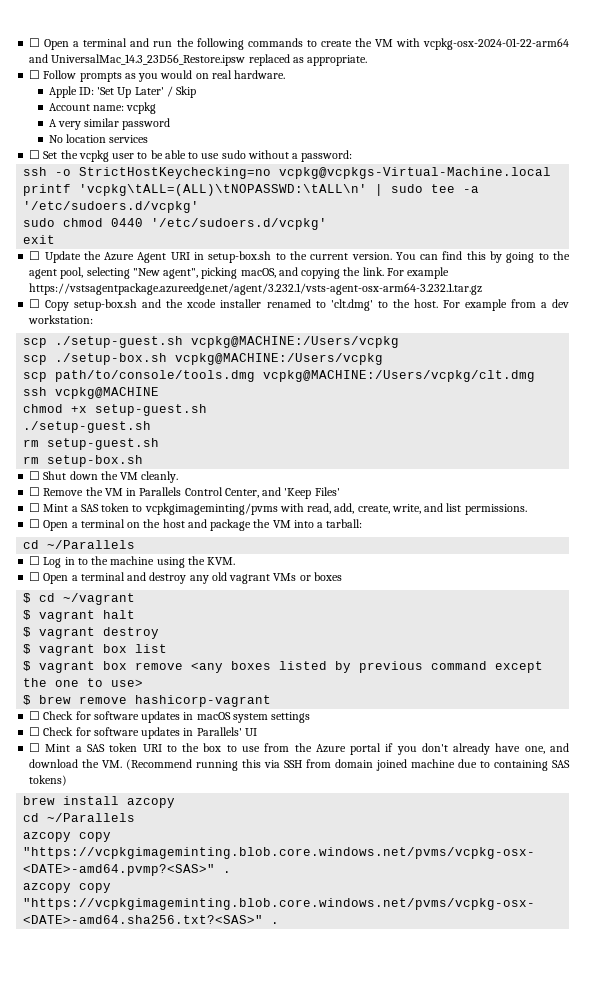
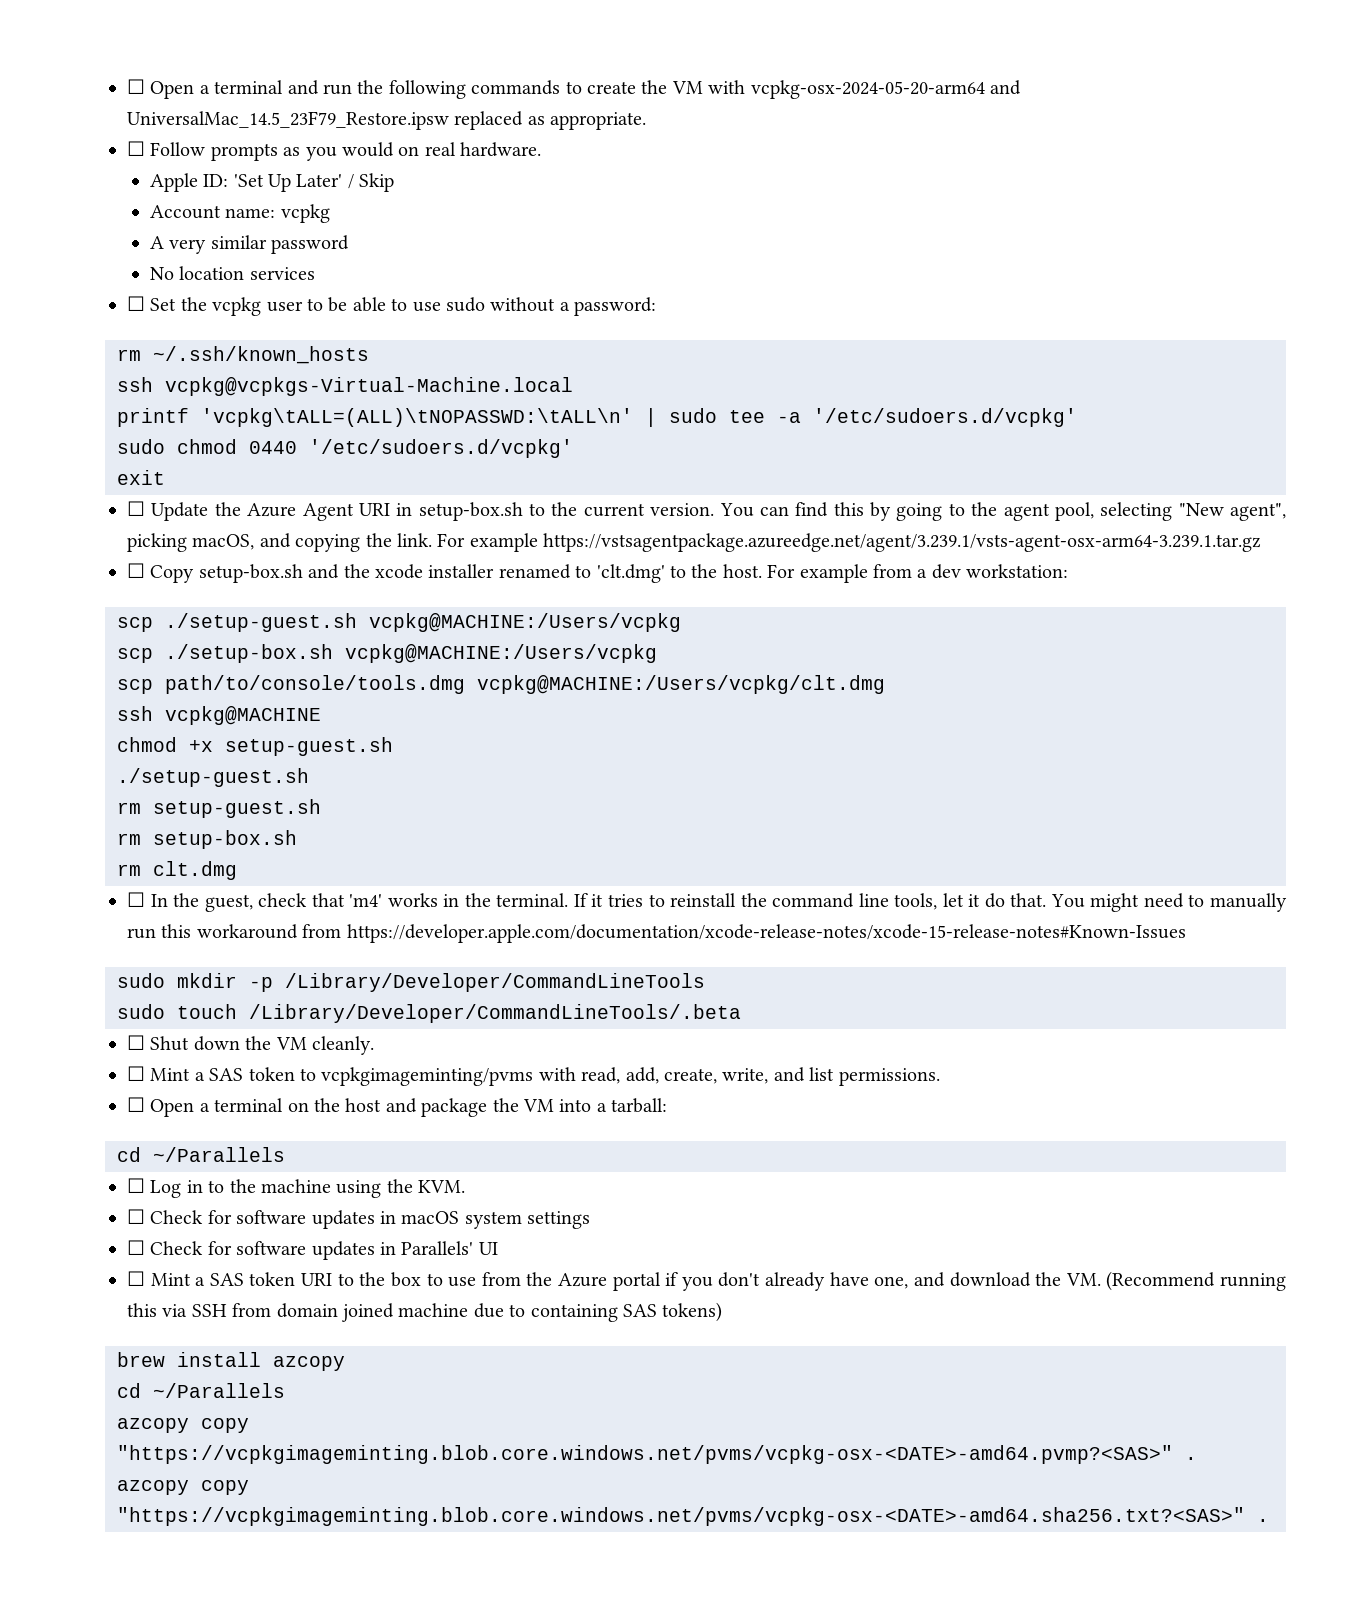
- ☐ Open a terminal and run the following commands to create the VM with vcpkg-osx-2024-01-22-arm64 and UniversalMac_14.3_23D56_Restore.ipsw replaced as appropriate.
+ ☐ Open a terminal and run the following commands to create the VM with vcpkg-osx-2024-05-20-arm64 and UniversalMac_14.5_23F79_Restore.ipsw replaced as appropriate.
- ssh -o StrictHostKeychecking=no vcpkg@vcpkgs-Virtual-Machine.local
+ rm ~/.ssh/known_hosts
+ ssh vcpkg@vcpkgs-Virtual-Machine.local
- For example https://vstsagentpackage.azureedge.net/agent/3.232.1/vsts-agent-osx-arm64-3.232.1.tar.gz
+ For example https://vstsagentpackage.azureedge.net/agent/3.239.1/vsts-agent-osx-arm64-3.239.1.tar.gz
+ rm clt.dmg
+ ☐ In the guest, check that 'm4' works in the terminal. If it tries to reinstall the command line tools, let it do that. You might need to manually run this workaround from https://developer.apple.com/documentation/xcode-release-notes/xcode-15-release-notes#Known-Issues
+ sudo mkdir -p /Library/Developer/CommandLineTools
+ sudo touch /Library/Developer/CommandLineTools/.beta
- ☐ Remove the VM in Parallels Control Center, and 'Keep Files'
- ☐ Open a terminal and destroy any old vagrant VMs or boxes
- $ cd ~/vagrant
- $ vagrant halt
- $ vagrant destroy
- $ vagrant box list
- $ vagrant box remove <any boxes listed by previous command except the one to use>
- $ brew remove hashicorp-vagrant

